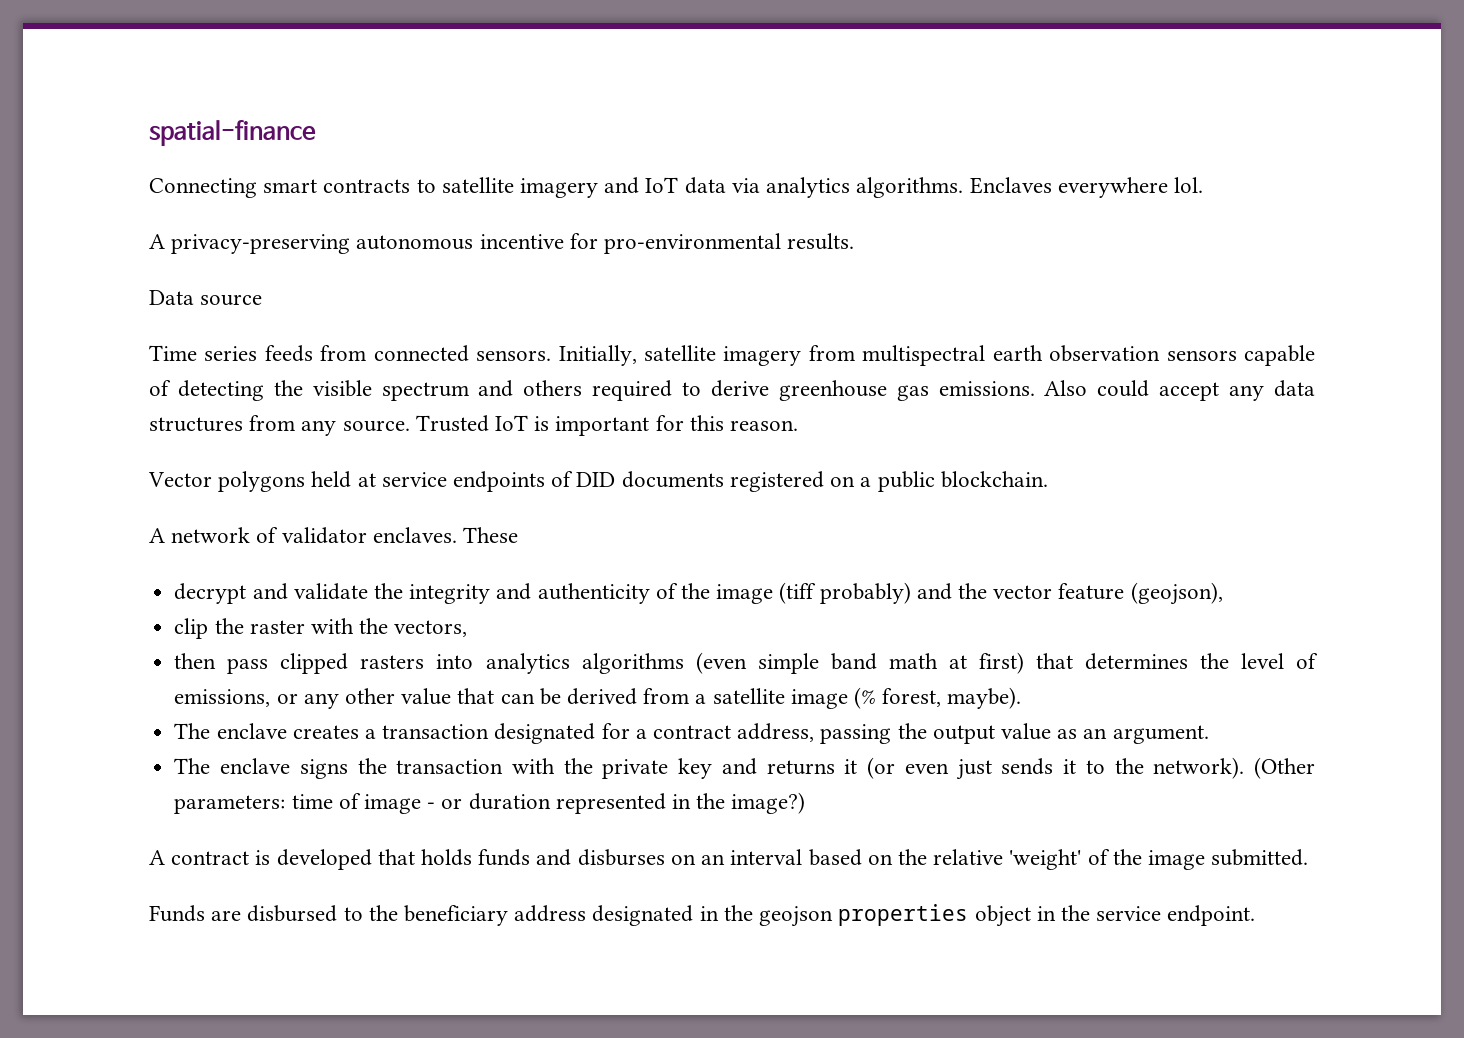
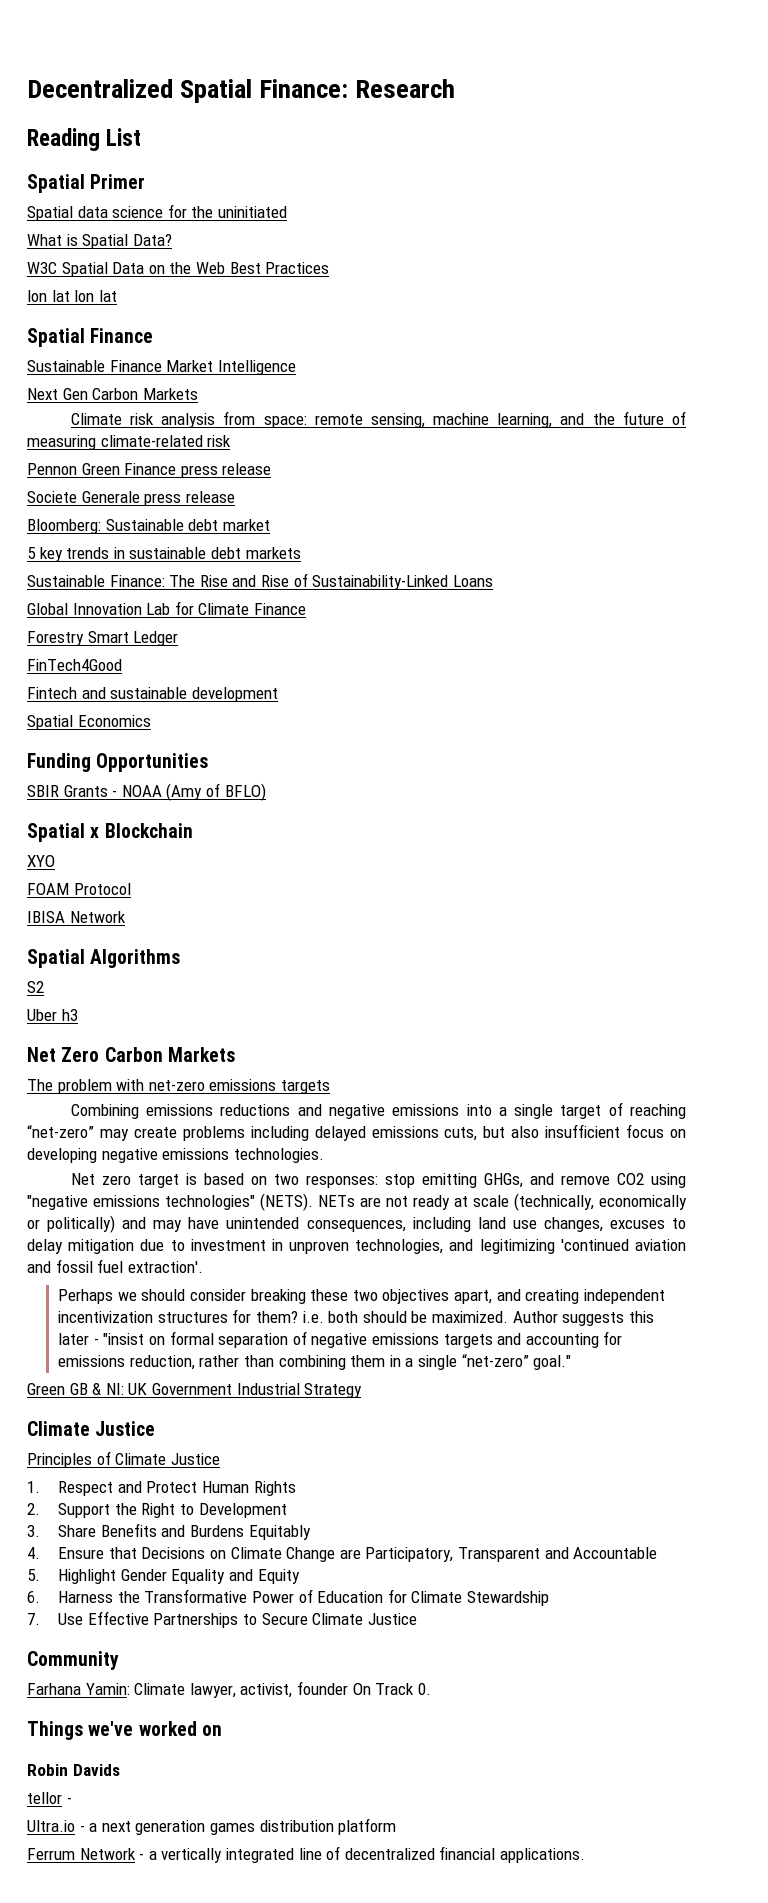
- spatial-finance
- Connecting smart contracts to satellite imagery and IoT data via analytics algorithms. Enclaves everywhere lol.
- A privacy-preserving autonomous incentive for pro-environmental results.
- Data source
- Time series feeds from connected sensors. Initially, satellite imagery from multispectral earth observation sensors capable of detecting the visible spectrum and others required to derive greenhouse gas emissions. Also could accept any data structures from any source. Trusted IoT is important for this reason.
- Vector polygons held at service endpoints of DID documents registered on a public blockchain.
- A network of validator enclaves. These
- decrypt and validate the integrity and authenticity of the image (tiff probably) and the vector feature (geojson),
- clip the raster with the vectors,
- then pass clipped rasters into analytics algorithms (even simple band math at first) that determines the level of emissions, or any other value that can be derived from a satellite image (% forest, maybe).
- The enclave creates a transaction designated for a contract address, passing the output value as an argument.
- The enclave signs the transaction with the private key and returns it (or even just sends it to the network). (Other parameters: time of image - or duration represented in the image?)
- A contract is developed that holds funds and disburses on an interval based on the relative 'weight' of the image submitted.
- Funds are disbursed to the beneficiary address designated in the geojson properties object in the service endpoint.
+ Decentralized Spatial Finance: Research
+ Reading List
+ Spatial Primer
+ Spatial data science for the uninitiated
+ What is Spatial Data?
+ W3C Spatial Data on the Web Best Practices
+ lon lat lon lat
+ Spatial Finance
+ Sustainable Finance Market Intelligence
+ Next Gen Carbon Markets
+ Climate risk analysis from space: remote sensing, machine learning, and the future of measuring climate-related risk
+ Pennon Green Finance press release
+ Societe Generale press release
+ Bloomberg: Sustainable debt market
+ 5 key trends in sustainable debt markets
+ Sustainable Finance: The Rise and Rise of Sustainability-Linked Loans
+ Global Innovation Lab for Climate Finance
+ Forestry Smart Ledger
+ FinTech4Good
+ Fintech and sustainable development
+ Spatial Economics
+ Funding Opportunities
+ SBIR Grants - NOAA (Amy of BFLO)
+ Spatial x Blockchain
+ XYO
+ FOAM Protocol
+ IBISA Network
+ Spatial Algorithms
+ S2
+ Uber h3
+ Net Zero Carbon Markets
+ The problem with net-zero emissions targets
+ Combining emissions reductions and negative emissions into a single target of reaching “net-zero” may create problems including delayed emissions cuts, but also insufficient focus on developing negative emissions technologies.
+ Net zero target is based on two responses: stop emitting GHGs, and remove CO2 using "negative emissions technologies" (NETS). NETs are not ready at scale (technically, economically or politically) and may have unintended consequences, including land use changes, excuses to delay mitigation due to investment in unproven technologies, and legitimizing 'continued aviation and fossil fuel extraction'.
+ Perhaps we should consider breaking these two objectives apart, and creating independent incentivization structures for them? i.e. both should be maximized. Author suggests this later - "insist on formal separation of negative emissions targets and accounting for emissions reduction, rather than combining them in a single “net-zero” goal."
+ Green GB & NI: UK Government Industrial Strategy
+ Climate Justice
+ Principles of Climate Justice
+ 1. Respect and Protect Human Rights
+ 2. Support the Right to Development
+ 3. Share Benefits and Burdens Equitably
+ 4. Ensure that Decisions on Climate Change are Participatory, Transparent and Accountable
+ 5. Highlight Gender Equality and Equity
+ 6. Harness the Transformative Power of Education for Climate Stewardship
+ 7. Use Effective Partnerships to Secure Climate Justice
+ Community
+ Farhana Yamin: Climate lawyer, activist, founder On Track 0.
+ Things we've worked on
+ Robin Davids
+ tellor -
+ Ultra.io - a next generation games distribution platform
+ Ferrum Network - a vertically integrated line of decentralized financial applications.

